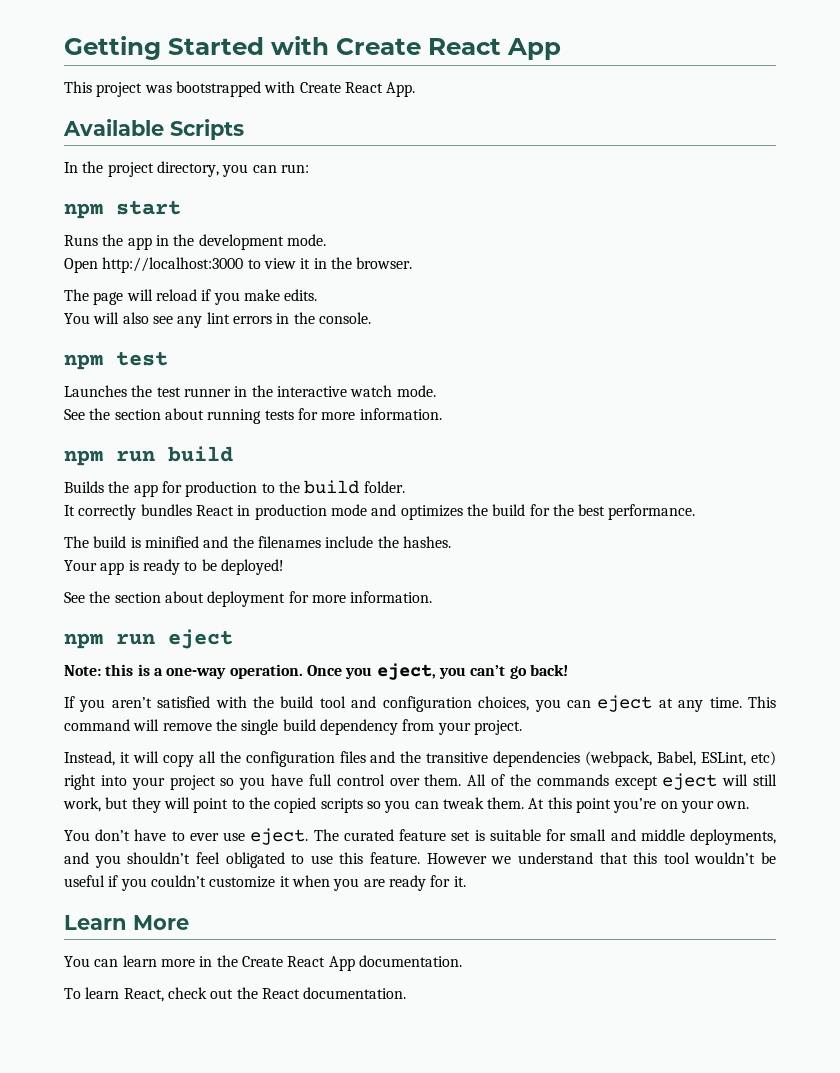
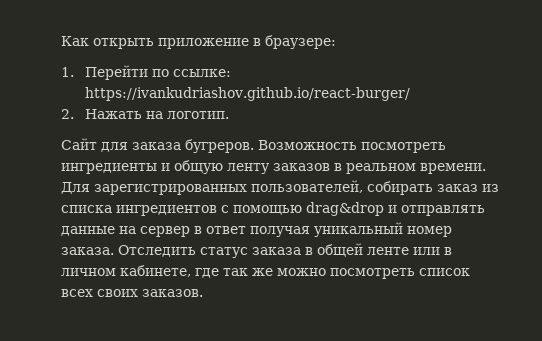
- Getting Started with Create React App
- This project was bootstrapped with Create React App.
- Available Scripts
- In the project directory, you can run:
- npm start
- Runs the app in the development mode.
- Open http://localhost:3000 to view it in the browser.
- The page will reload if you make edits.
- You will also see any lint errors in the console.
- npm test
- Launches the test runner in the interactive watch mode.
- See the section about running tests for more information.
- npm run build
- Builds the app for production to the build folder.
- It correctly bundles React in production mode and optimizes the build for the best performance.
- The build is minified and the filenames include the hashes.
- Your app is ready to be deployed!
- See the section about deployment for more information.
- npm run eject
- Note: this is a one-way operation. Once you eject, you can’t go back!
- If you aren’t satisfied with the build tool and configuration choices, you can eject at any time. This command will remove the single build dependency from your project.
- Instead, it will copy all the configuration files and the transitive dependencies (webpack, Babel, ESLint, etc) right into your project so you have full control over them. All of the commands except eject will still work, but they will point to the copied scripts so you can tweak them. At this point you’re on your own.
- You don’t have to ever use eject. The curated feature set is suitable for small and middle deployments, and you shouldn’t feel obligated to use this feature. However we understand that this tool wouldn’t be useful if you couldn’t customize it when you are ready for it.
- Learn More
- You can learn more in the Create React App documentation.
- To learn React, check out the React documentation.
+ Как открыть приложение в браузере:
+ 1. Перейти по ссылке: https://ivankudriashov.github.io/react-burger/
+ 2. Нажать на логотип.
+ Сайт для заказа бугреров. Возможность посмотреть ингредиенты и общую ленту заказов в реальном времени. Для зарегистрированных пользователей, собирать заказ из списка ингредиентов с помощью drag&drop и отправлять данные на сервер в ответ получая уникальный номер заказа. Отследить статус заказа в общей ленте или в личном кабинете, где так же можно посмотреть список всех своих заказов.

